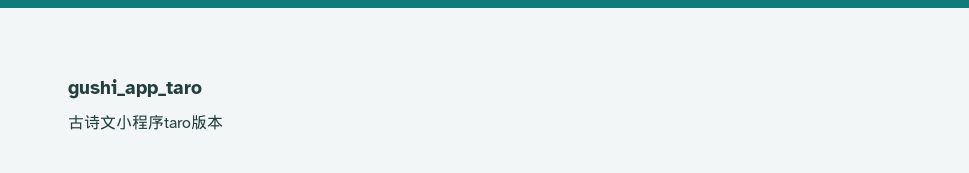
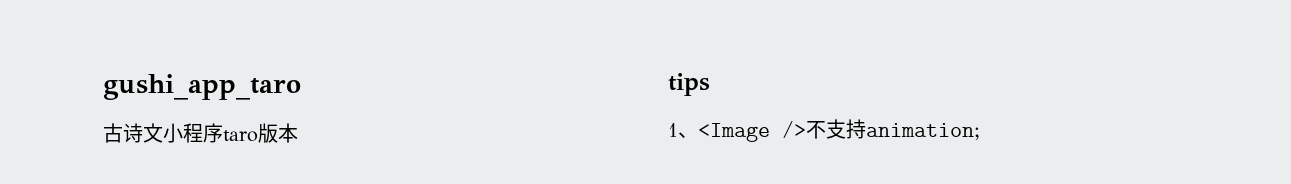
+ tips
+ 1、<Image />不支持animation;

